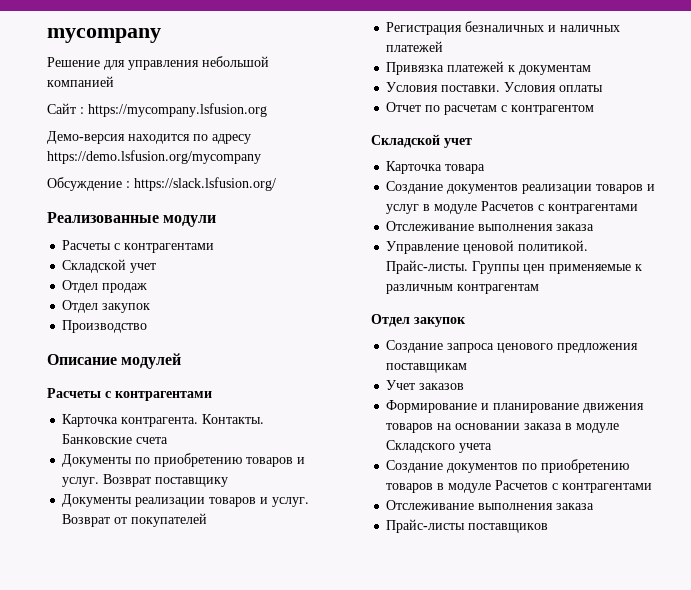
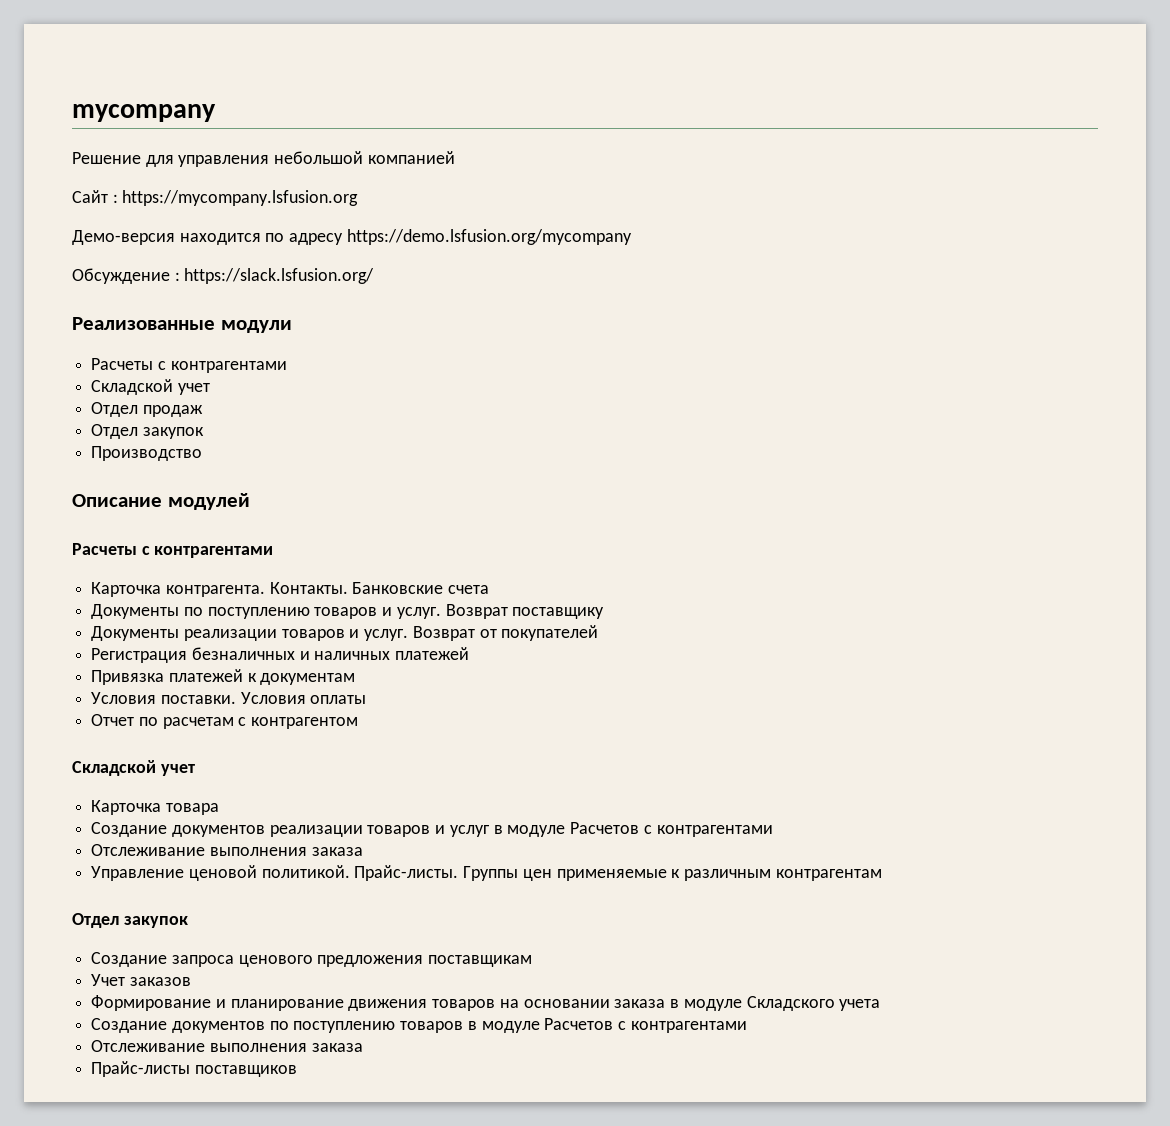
- Документы по приобретению товаров и услуг.
+ Документы по поступлению товаров и услуг.
- Создание документов по приобретению товаров в модуле Расчетов с контрагентами
+ Создание документов по поступлению товаров в модуле Расчетов с контрагентами

